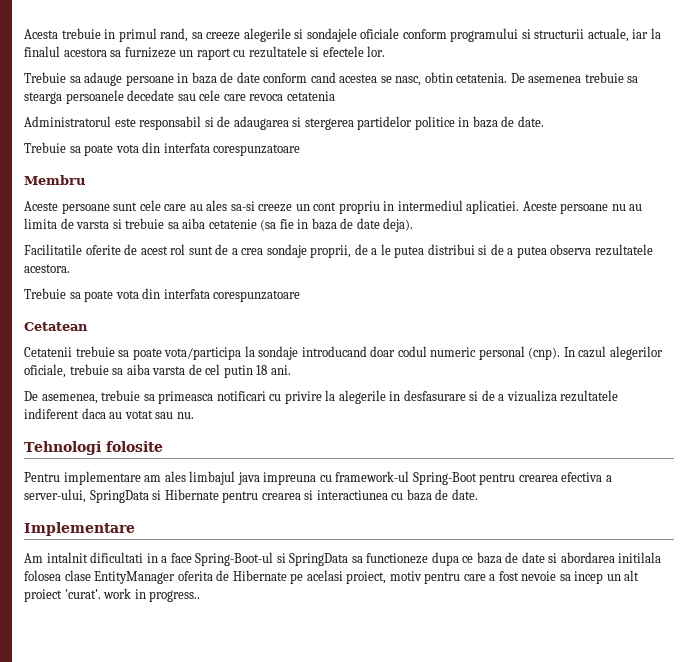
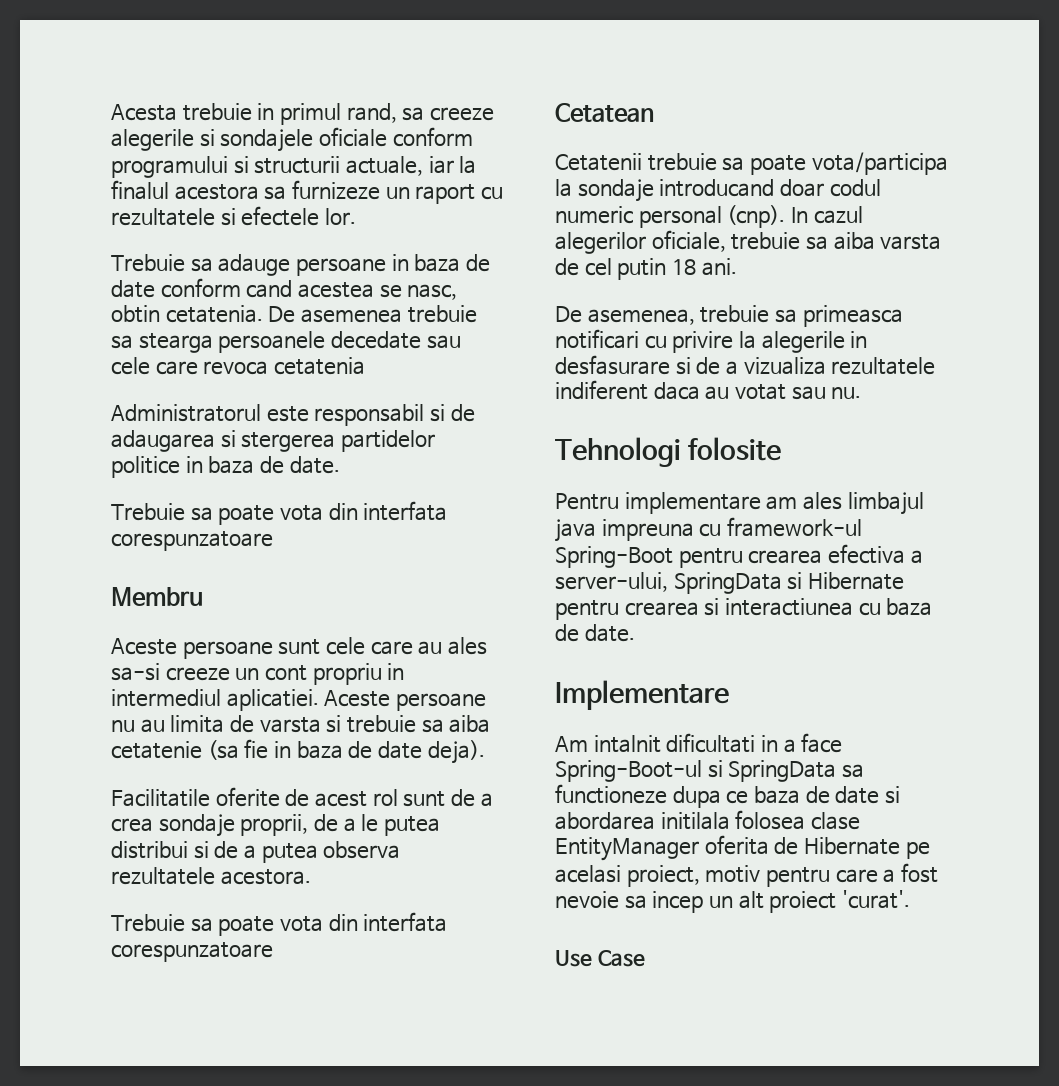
- Am intalnit dificultati in a face Spring-Boot-ul si SpringData sa functioneze dupa ce baza de date si abordarea initilala folosea clase EntityManager oferita de Hibernate pe acelasi proiect, motiv pentru care a fost nevoie sa incep un alt proiect 'curat'. work in progress..
+ Am intalnit dificultati in a face Spring-Boot-ul si SpringData sa functioneze dupa ce baza de date si abordarea initilala folosea clase EntityManager oferita de Hibernate pe acelasi proiect, motiv pentru care a fost nevoie sa incep un alt proiect 'curat'.
+ Use Case

